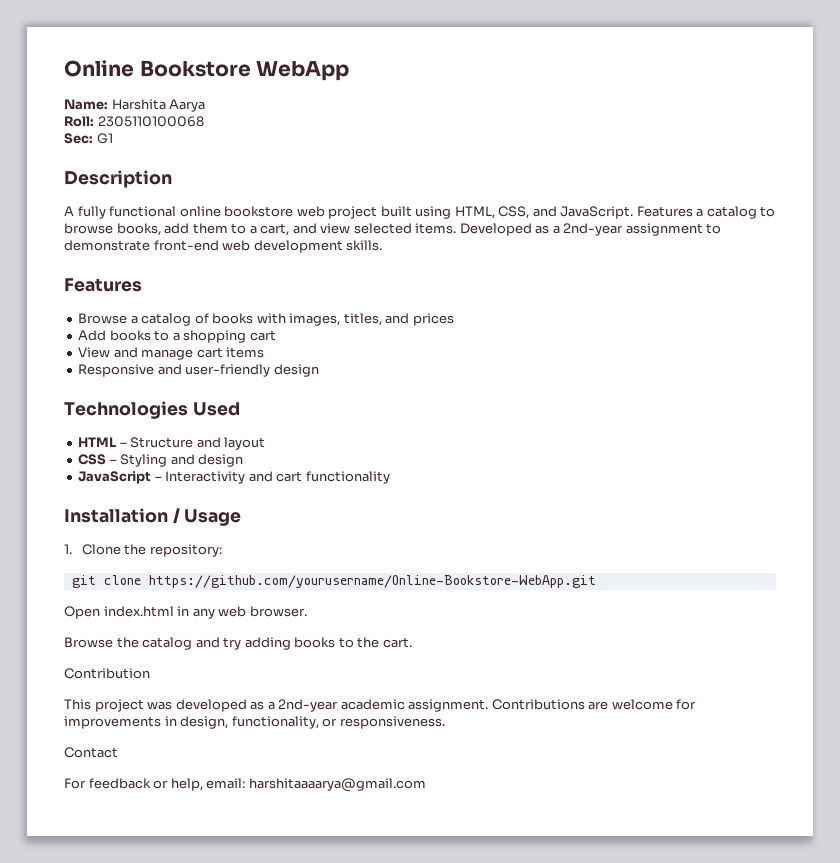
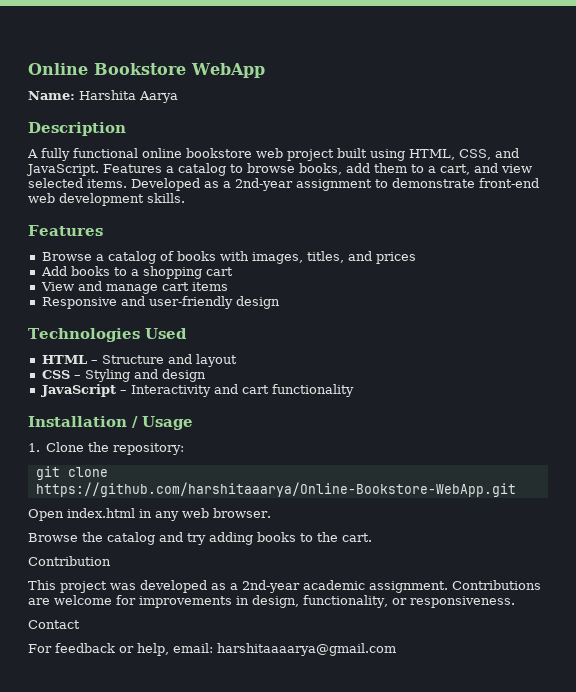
- Roll: 2305110100068
- Sec: G1
- git clone https://github.com/yourusername/Online-Bookstore-WebApp.git
+ git clone https://github.com/harshitaaarya/Online-Bookstore-WebApp.git

